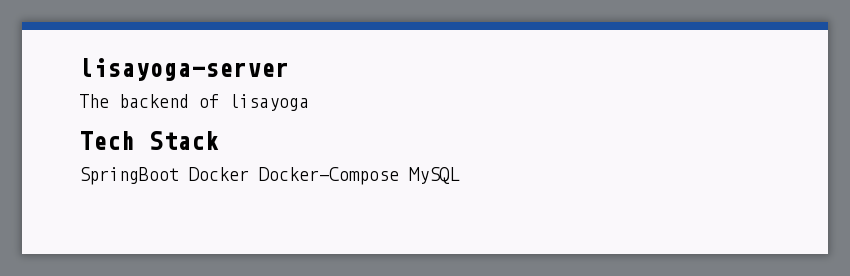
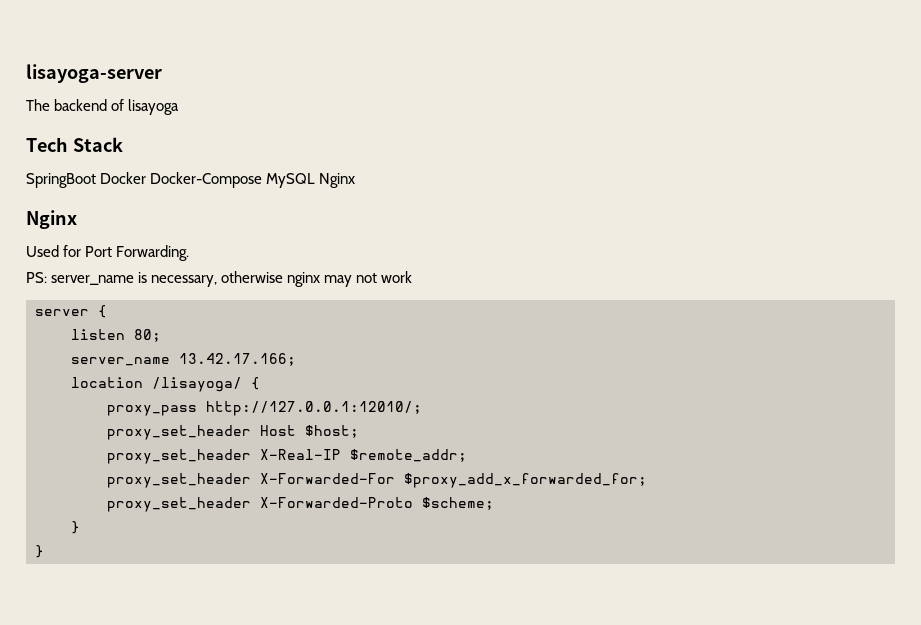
- SpringBoot Docker Docker-Compose MySQL
+ SpringBoot Docker Docker-Compose MySQL Nginx
+ Nginx
+ Used for Port Forwarding.
+ PS: server_name is necessary, otherwise nginx may not work
+ server {
+ listen 80;
+ server_name 13.42.17.166;
+ location /lisayoga/ {
+ proxy_pass http://127.0.0.1:12010/;
+ proxy_set_header Host $host;
+ proxy_set_header X-Real-IP $remote_addr;
+ proxy_set_header X-Forwarded-For $proxy_add_x_forwarded_for;
+ proxy_set_header X-Forwarded-Proto $scheme;
+ }
+ }

